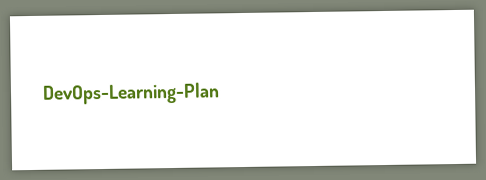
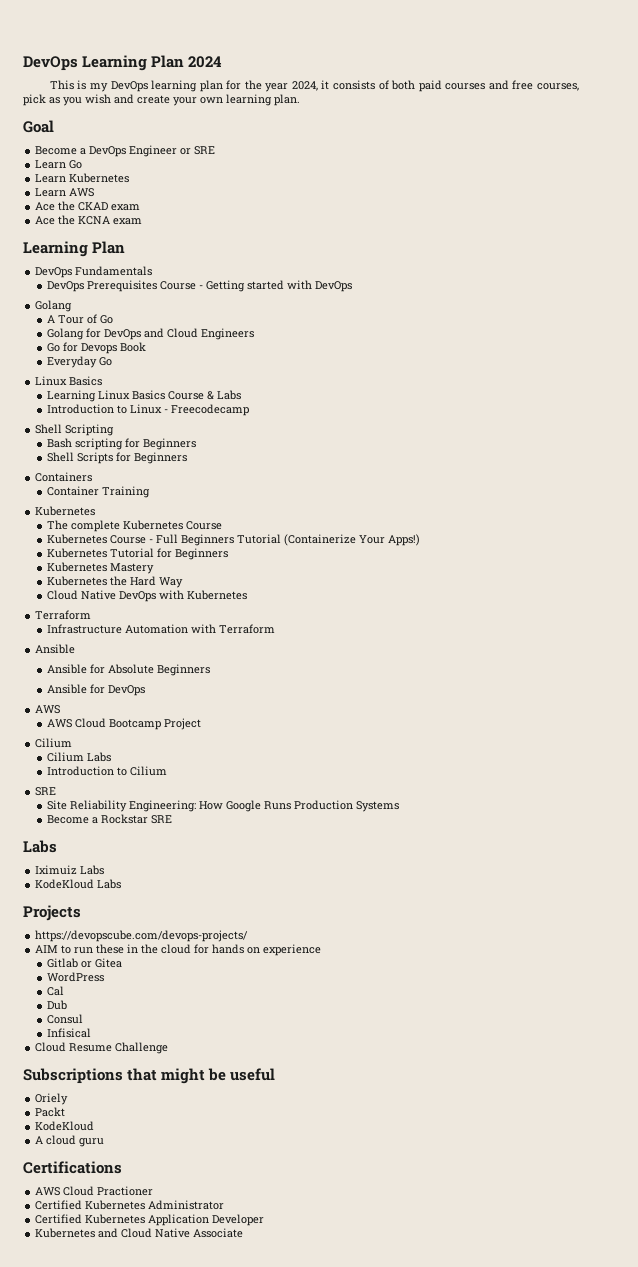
- DevOps-Learning-Plan
+ DevOps Learning Plan 2024
+ This is my DevOps learning plan for the year 2024, it consists of both paid courses and free courses, pick as you wish and create your own learning plan.
+ Goal
+ Become a DevOps Engineer or SRE
+ Learn Go
+ Learn Kubernetes
+ Learn AWS
+ Ace the CKAD exam
+ Ace the KCNA exam
+ Learning Plan
+ DevOps Fundamentals
+ DevOps Prerequisites Course - Getting started with DevOps
+ Golang
+ A Tour of Go
+ Golang for DevOps and Cloud Engineers
+ Go for Devops Book
+ Everyday Go
+ Linux Basics
+ Learning Linux Basics Course & Labs
+ Introduction to Linux - Freecodecamp
+ Shell Scripting
+ Bash scripting for Beginners
+ Shell Scripts for Beginners
+ Containers
+ Container Training
+ Kubernetes
+ The complete Kubernetes Course
+ Kubernetes Course - Full Beginners Tutorial (Containerize Your Apps!)
+ Kubernetes Tutorial for Beginners
+ Kubernetes Mastery
+ Kubernetes the Hard Way
+ Cloud Native DevOps with Kubernetes
+ Terraform
+ Infrastructure Automation with Terraform
+ Ansible
+ Ansible for Absolute Beginners
+ Ansible for DevOps
+ AWS
+ AWS Cloud Bootcamp Project
+ Cilium
+ Cilium Labs
+ Introduction to Cilium
+ SRE
+ Site Reliability Engineering: How Google Runs Production Systems
+ Become a Rockstar SRE
+ Labs
+ Iximuiz Labs
+ KodeKloud Labs
+ Projects
+ https://devopscube.com/devops-projects/
+ AIM to run these in the cloud for hands on experience
+ Gitlab or Gitea
+ WordPress
+ Cal
+ Dub
+ Consul
+ Infisical
+ Cloud Resume Challenge
+ Subscriptions that might be useful
+ Oriely
+ Packt
+ KodeKloud
+ A cloud guru
+ Certifications
+ AWS Cloud Practioner
+ Certified Kubernetes Administrator
+ Certified Kubernetes Application Developer
+ Kubernetes and Cloud Native Associate

